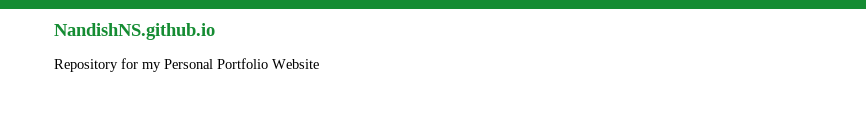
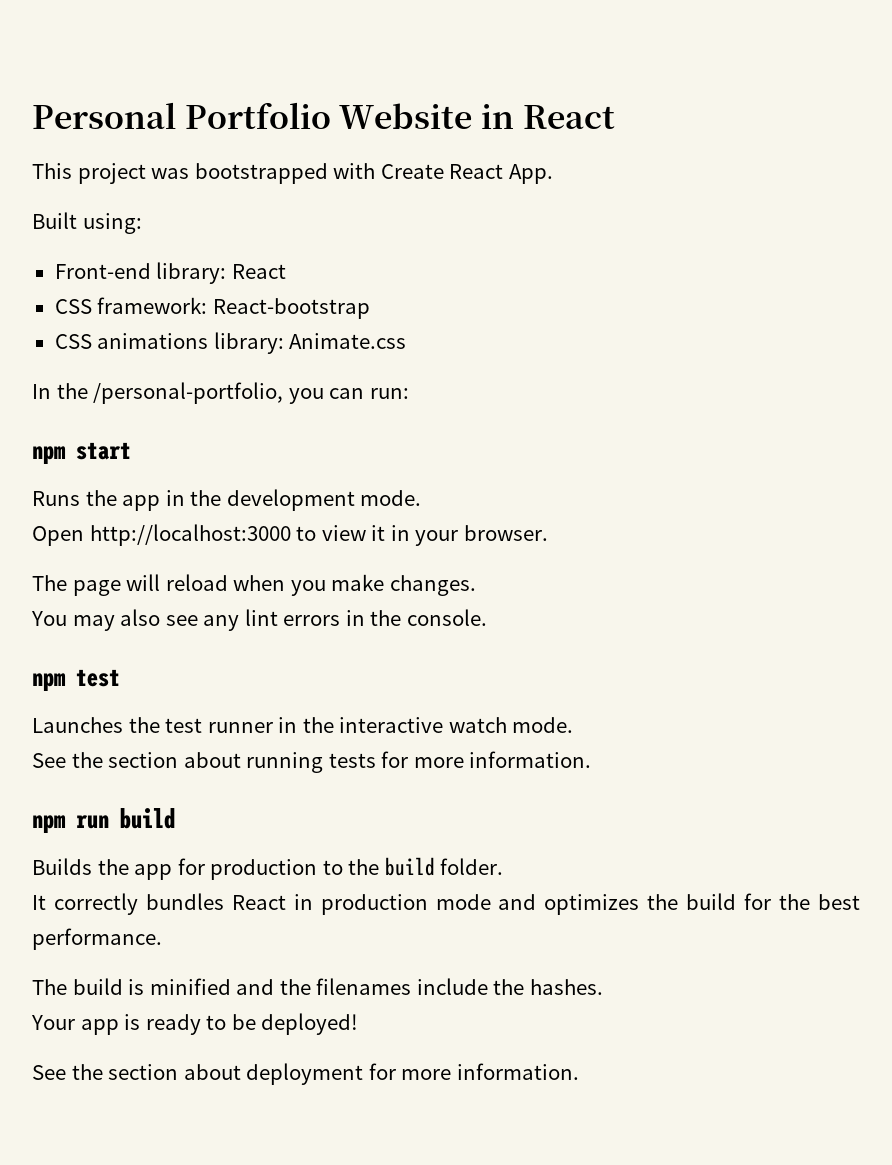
- NandishNS.github.io
- Repository for my Personal Portfolio Website
+ Personal Portfolio Website in React
+ This project was bootstrapped with Create React App.
+ Built using:
+ Front-end library: React
+ CSS framework: React-bootstrap
+ CSS animations library: Animate.css
+ In the /personal-portfolio, you can run:
+ npm start
+ Runs the app in the development mode.
+ Open http://localhost:3000 to view it in your browser.
+ The page will reload when you make changes.
+ You may also see any lint errors in the console.
+ npm test
+ Launches the test runner in the interactive watch mode.
+ See the section about running tests for more information.
+ npm run build
+ Builds the app for production to the build folder.
+ It correctly bundles React in production mode and optimizes the build for the best performance.
+ The build is minified and the filenames include the hashes.
+ Your app is ready to be deployed!
+ See the section about deployment for more information.

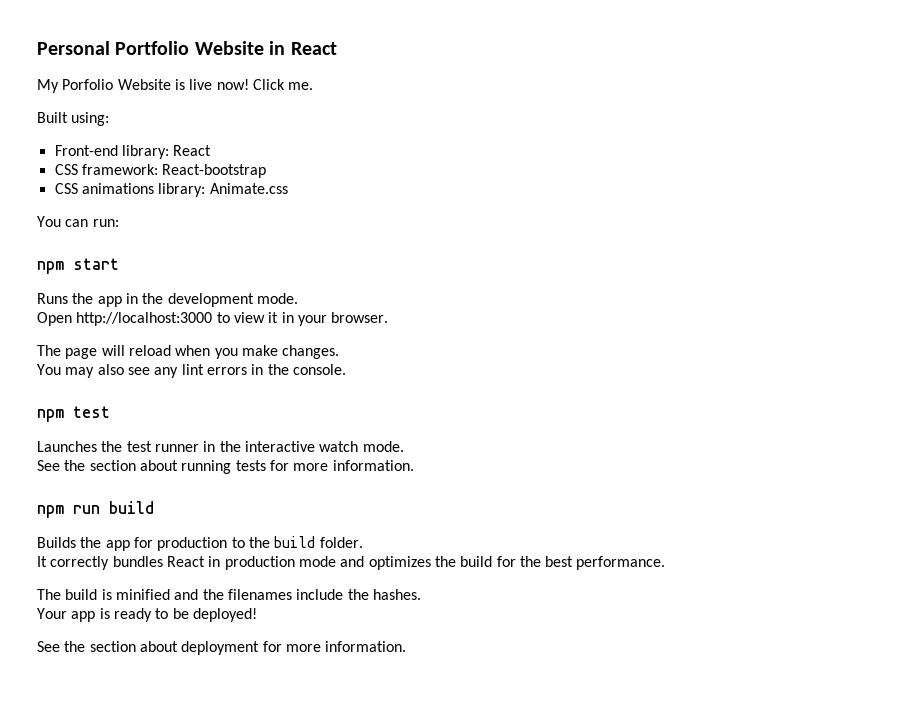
- This project was bootstrapped with Create React App.
+ My Porfolio Website is live now! Click me.
- In the /personal-portfolio, you can run:
+ You can run:

